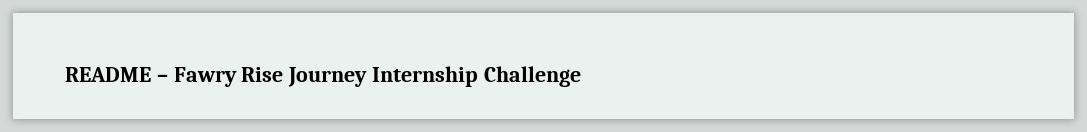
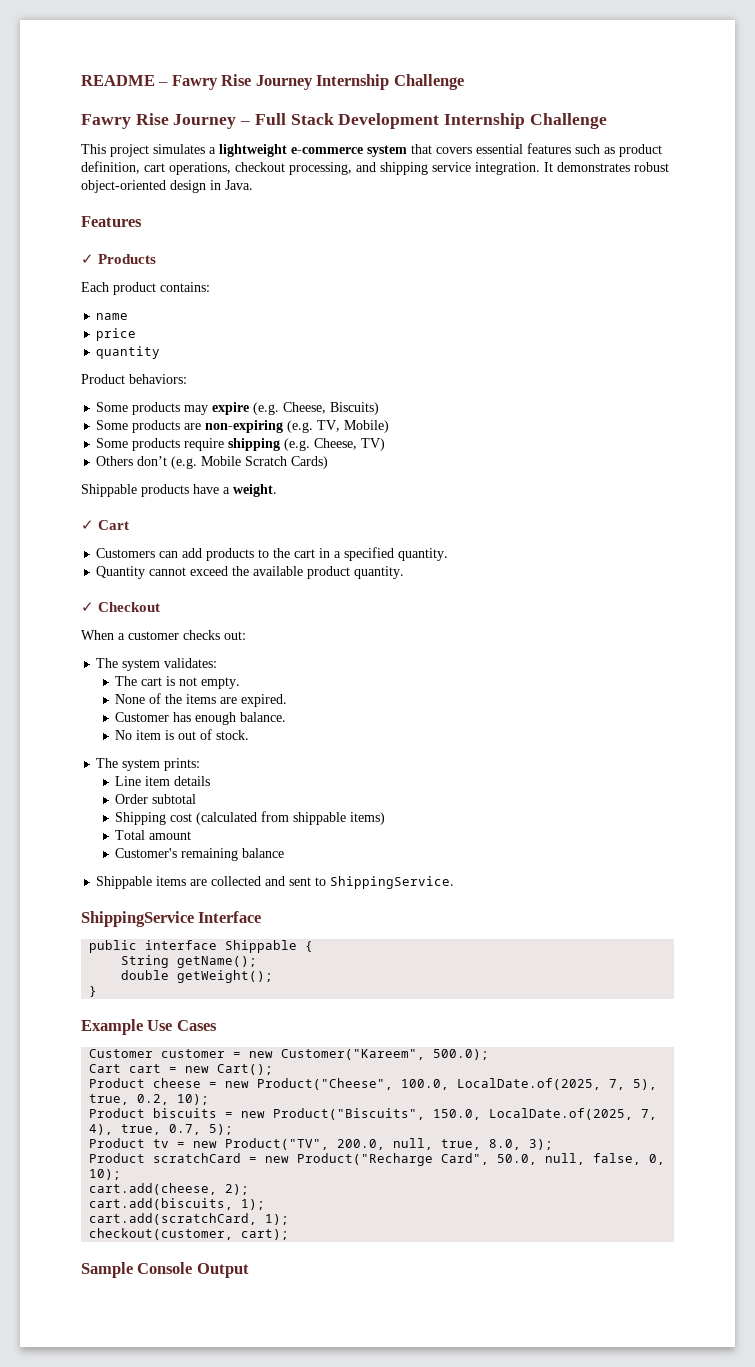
+ Fawry Rise Journey – Full Stack Development Internship Challenge
+ This project simulates a lightweight e-commerce system that covers essential features such as product definition, cart operations, checkout processing, and shipping service integration. It demonstrates robust object-oriented design in Java.
+ Features
+ ✓ Products
+ Each product contains:
+ name
+ price
+ quantity
+ Product behaviors:
+ Some products may expire (e.g. Cheese, Biscuits)
+ Some products are non-expiring (e.g. TV, Mobile)
+ Some products require shipping (e.g. Cheese, TV)
+ Others don’t (e.g. Mobile Scratch Cards)
+ Shippable products have a weight.
+ ✓ Cart
+ Customers can add products to the cart in a specified quantity.
+ Quantity cannot exceed the available product quantity.
+ ✓ Checkout
+ When a customer checks out:
+ The system validates:
+ The cart is not empty.
+ None of the items are expired.
+ Customer has enough balance.
+ No item is out of stock.
+ The system prints:
+ Line item details
+ Order subtotal
+ Shipping cost (calculated from shippable items)
+ Total amount
+ Customer's remaining balance
+ Shippable items are collected and sent to ShippingService.
+ ShippingService Interface
+ public interface Shippable {
+ String getName();
+ double getWeight();
+ }
+ Example Use Cases
+ Customer customer = new Customer("Kareem", 500.0);
+ Cart cart = new Cart();
+ Product cheese = new Product("Cheese", 100.0, LocalDate.of(2025, 7, 5), true, 0.2, 10);
+ Product biscuits = new Product("Biscuits", 150.0, LocalDate.of(2025, 7, 4), true, 0.7, 5);
+ Product tv = new Product("TV", 200.0, null, true, 8.0, 3);
+ Product scratchCard = new Product("Recharge Card", 50.0, null, false, 0, 10);
+ cart.add(cheese, 2);
+ cart.add(biscuits, 1);
+ cart.add(scratchCard, 1);
+ checkout(customer, cart);
+ Sample Console Output

